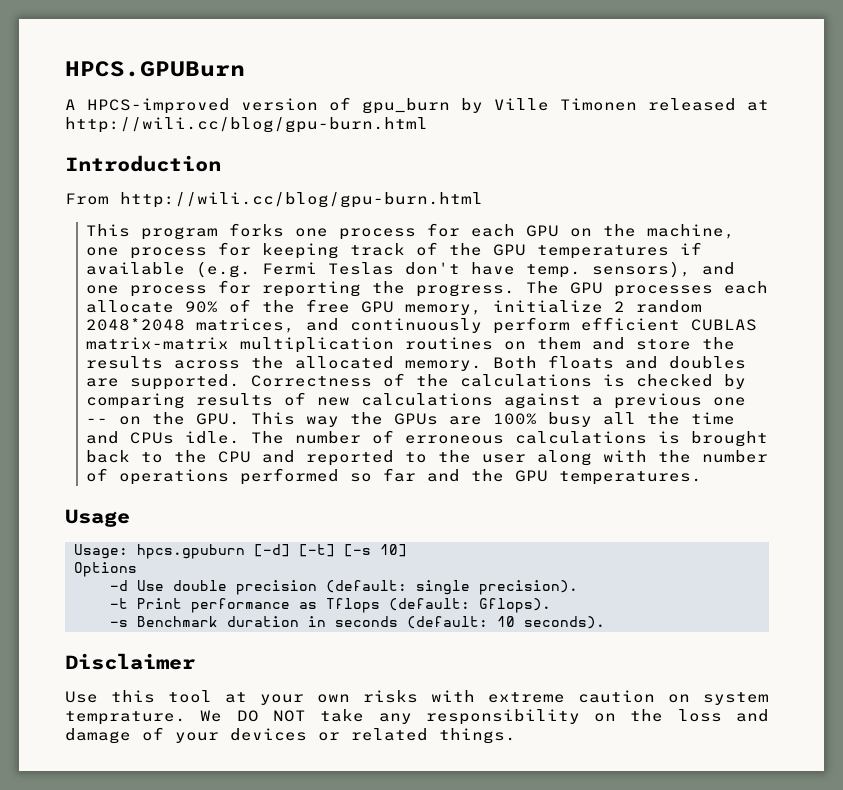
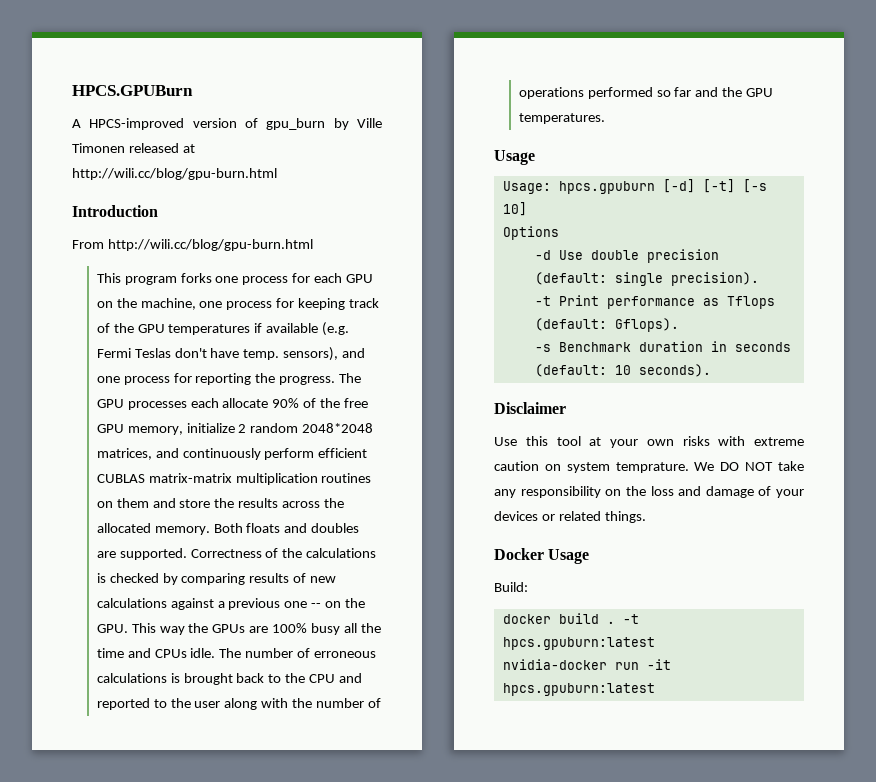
+ Docker Usage
+ Build:
+ docker build . -t hpcs.gpuburn:latest
+ nvidia-docker run -it hpcs.gpuburn:latest

